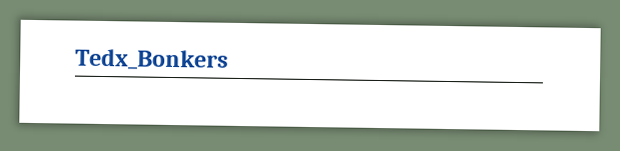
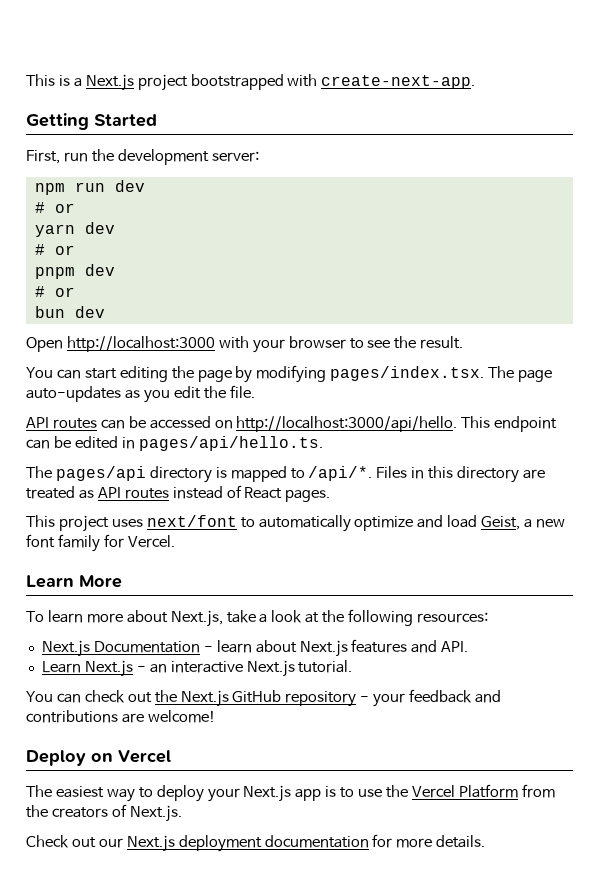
- Tedx_Bonkers
+ This is a Next.js project bootstrapped with create-next-app.
+ Getting Started
+ First, run the development server:
+ npm run dev
+ # or
+ yarn dev
+ # or
+ pnpm dev
+ # or
+ bun dev
+ Open http://localhost:3000 with your browser to see the result.
+ You can start editing the page by modifying pages/index.tsx. The page auto-updates as you edit the file.
+ API routes can be accessed on http://localhost:3000/api/hello. This endpoint can be edited in pages/api/hello.ts.
+ The pages/api directory is mapped to /api/*. Files in this directory are treated as API routes instead of React pages.
+ This project uses next/font to automatically optimize and load Geist, a new font family for Vercel.
+ Learn More
+ To learn more about Next.js, take a look at the following resources:
+ Next.js Documentation - learn about Next.js features and API.
+ Learn Next.js - an interactive Next.js tutorial.
+ You can check out the Next.js GitHub repository - your feedback and contributions are welcome!
+ Deploy on Vercel
+ The easiest way to deploy your Next.js app is to use the Vercel Platform from the creators of Next.js.
+ Check out our Next.js deployment documentation for more details.

